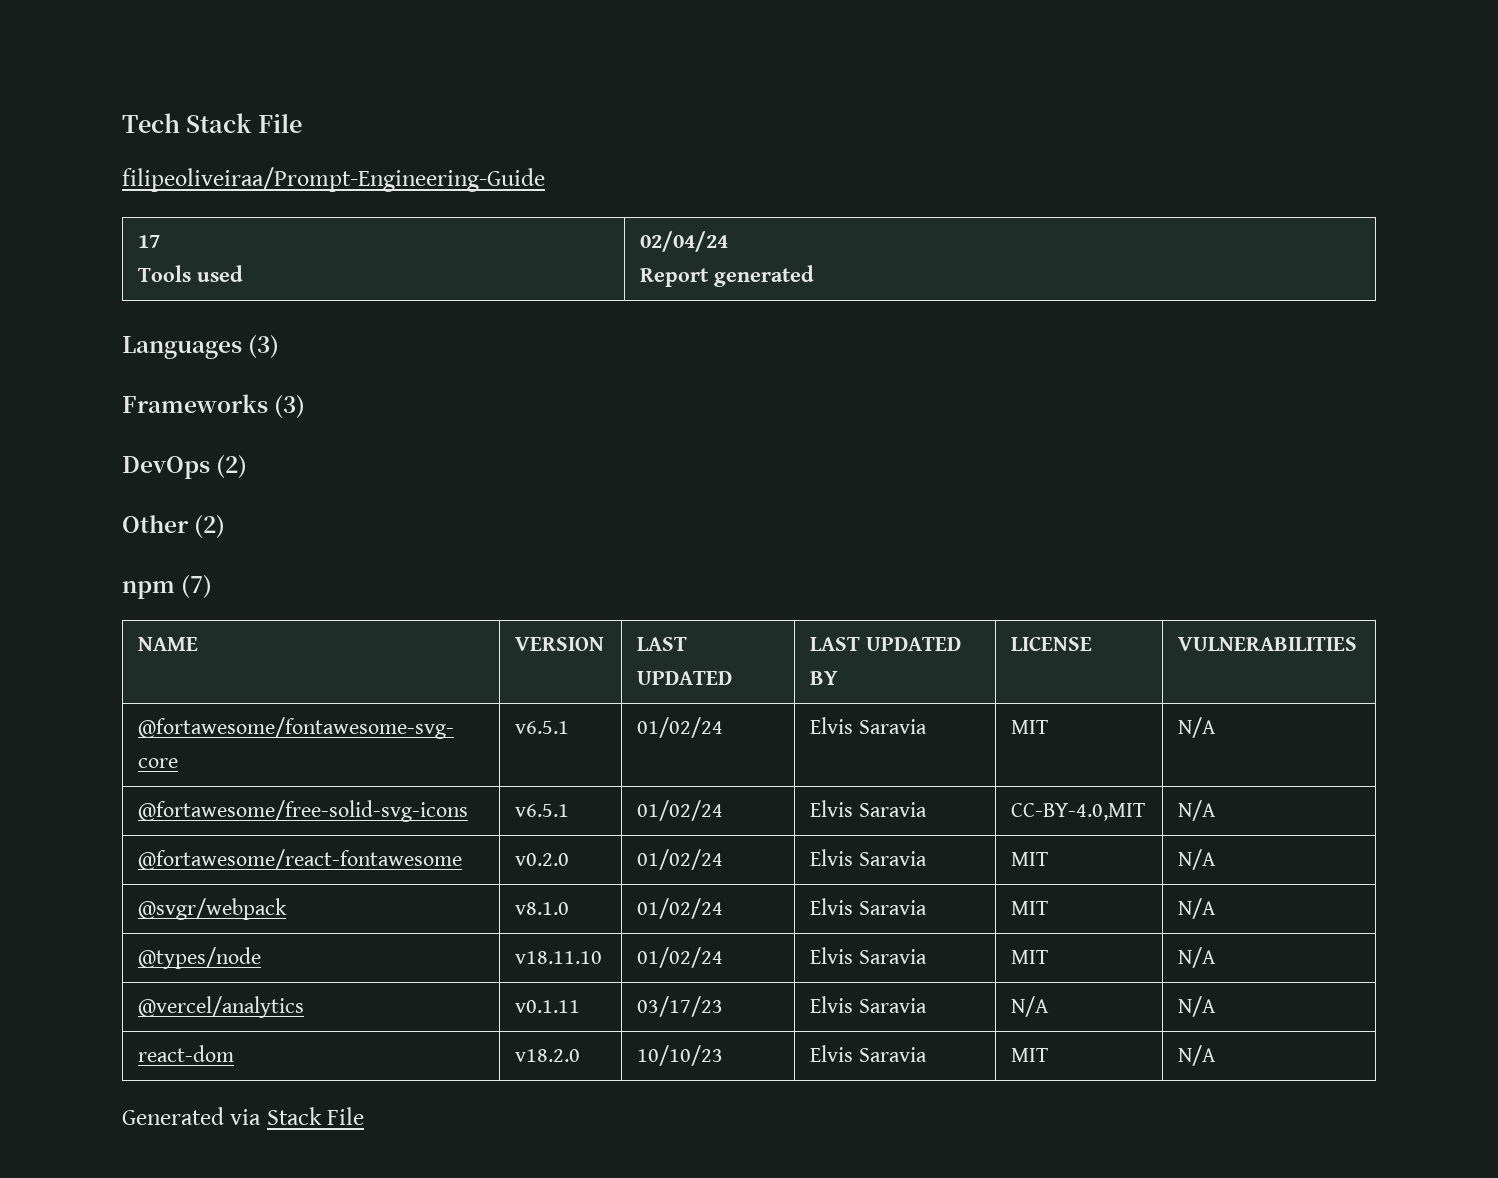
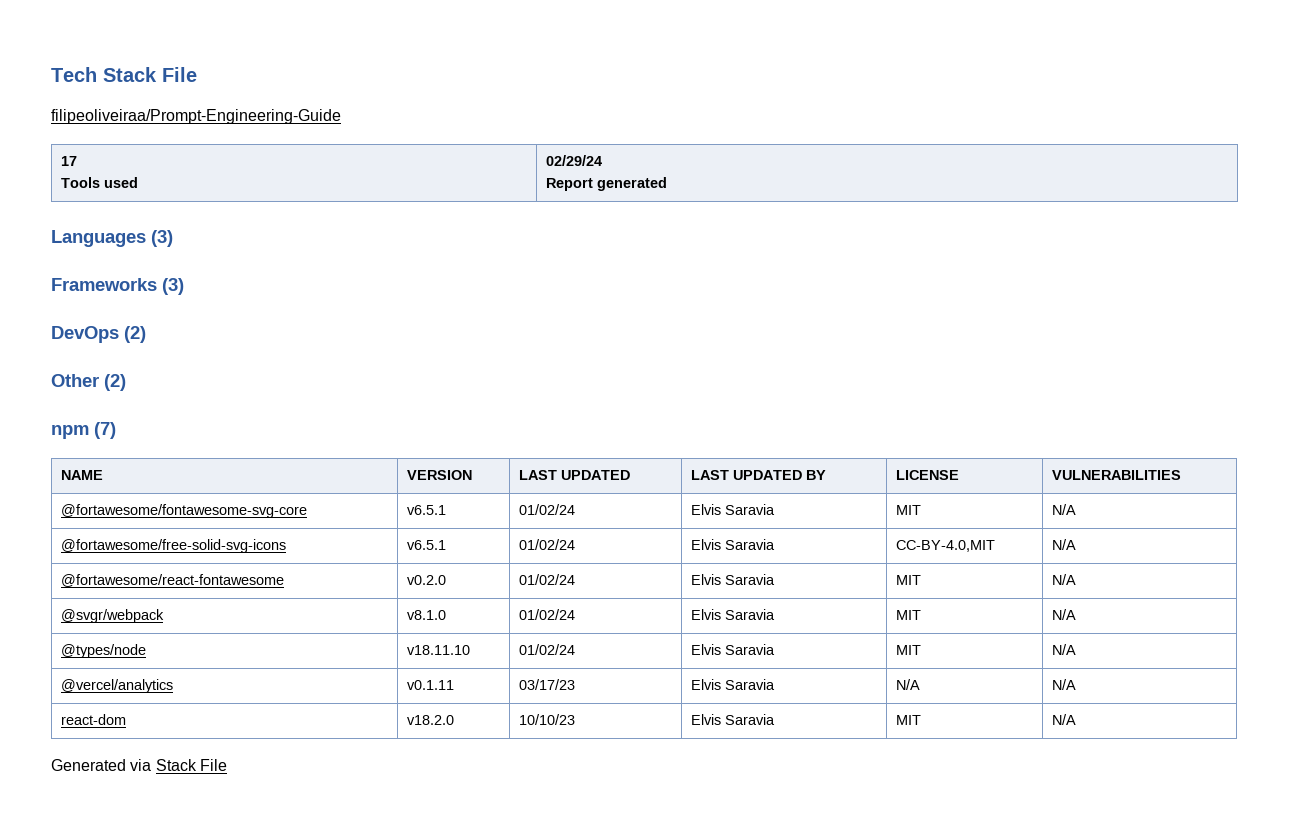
  17
- Tools used | 02/04/24
+ Tools used | 02/29/24

